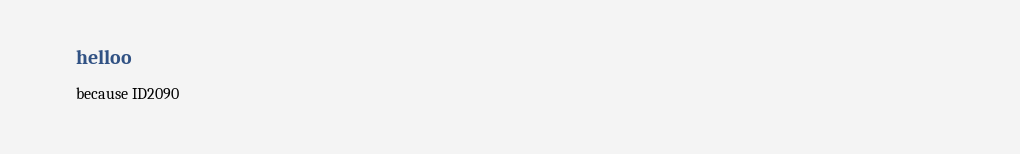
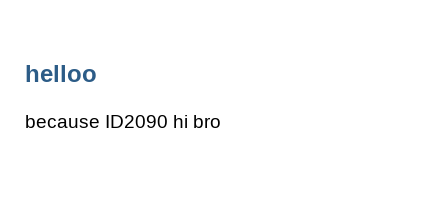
- because ID2090
+ because ID2090 hi bro

